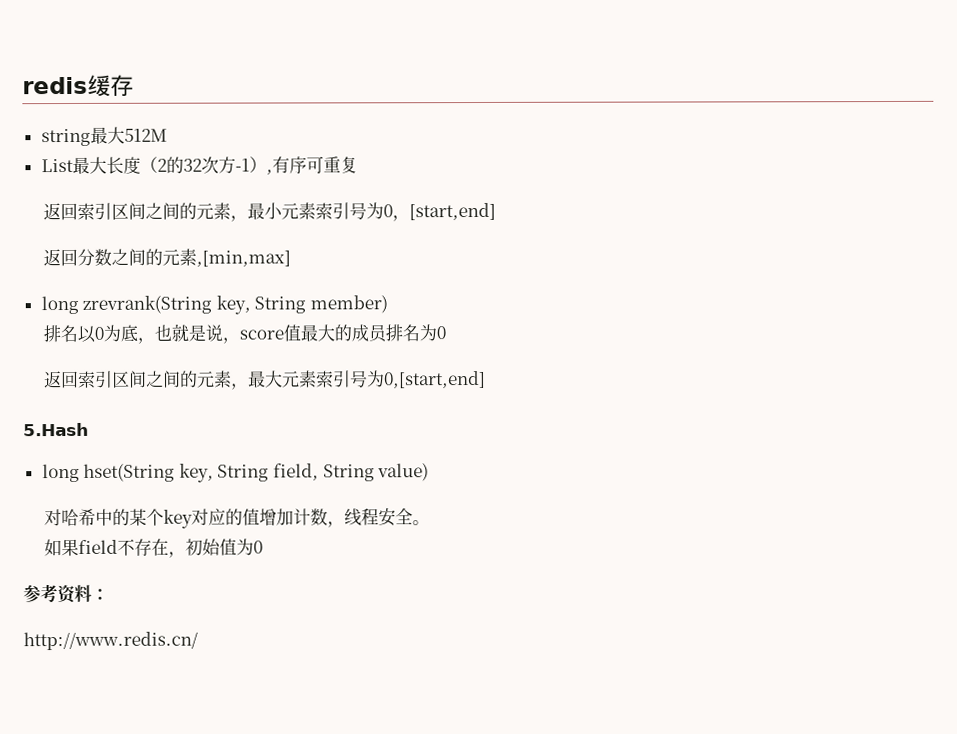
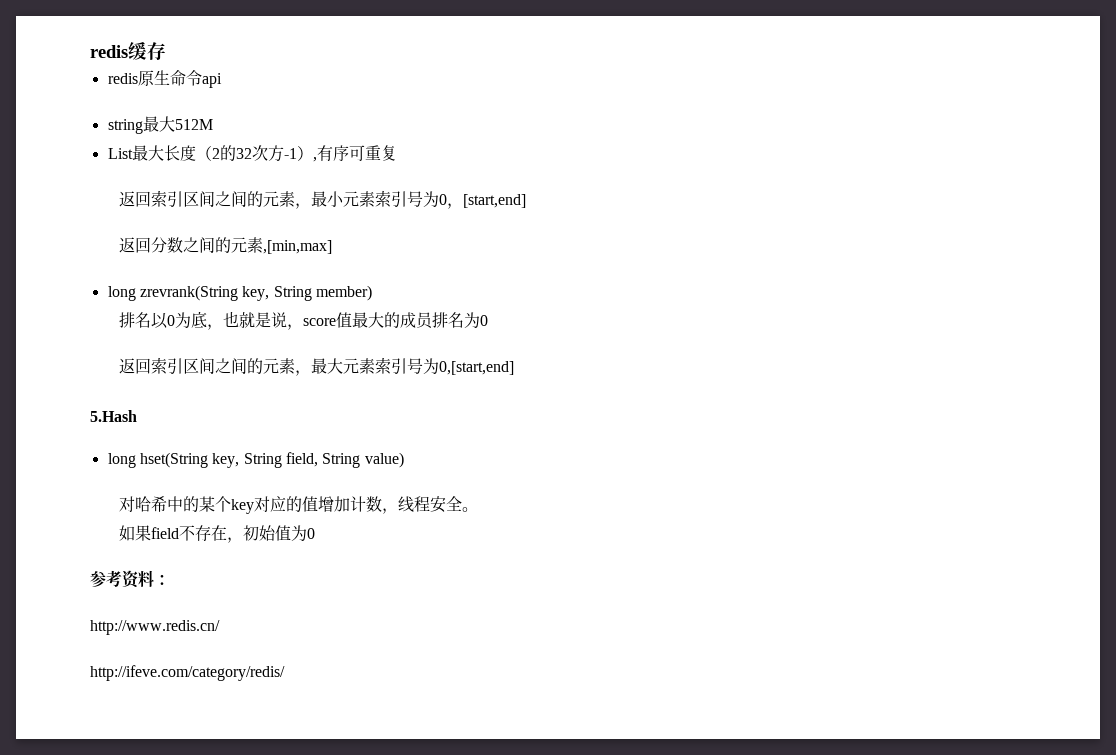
+ redis原生命令api
+ http://ifeve.com/category/redis/

